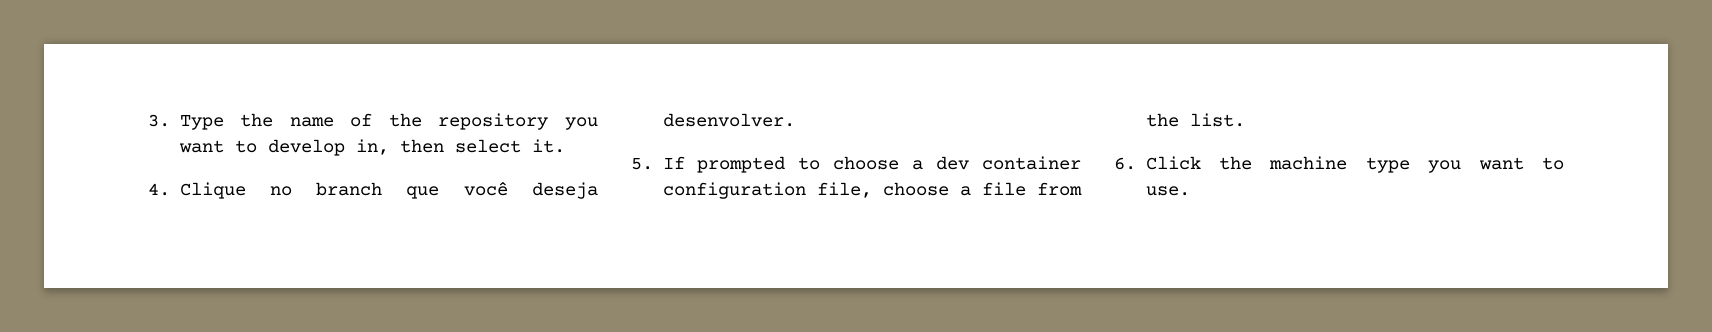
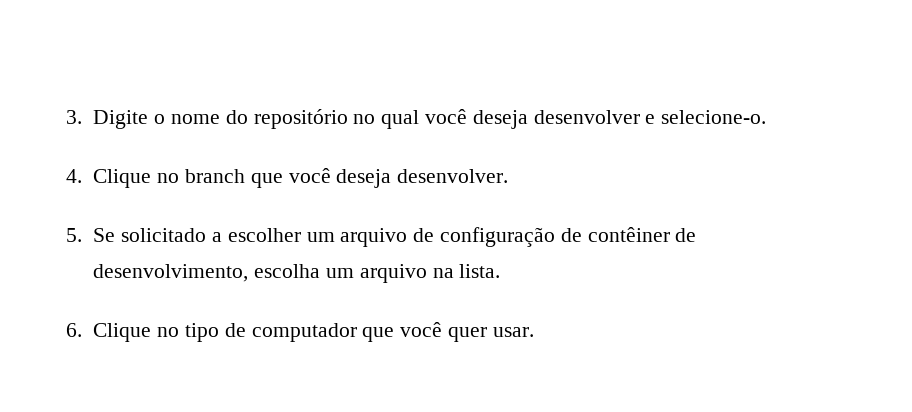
- 3. Type the name of the repository you want to develop in, then select it.
+ 3. Digite o nome do repositório no qual você deseja desenvolver e selecione-o.
- 5. If prompted to choose a dev container configuration file, choose a file from the list.
- 6. Click the machine type you want to use.
+ 5. Se solicitado a escolher um arquivo de configuração de contêiner de desenvolvimento, escolha um arquivo na lista.
+ 6. Clique no tipo de computador que você quer usar.

